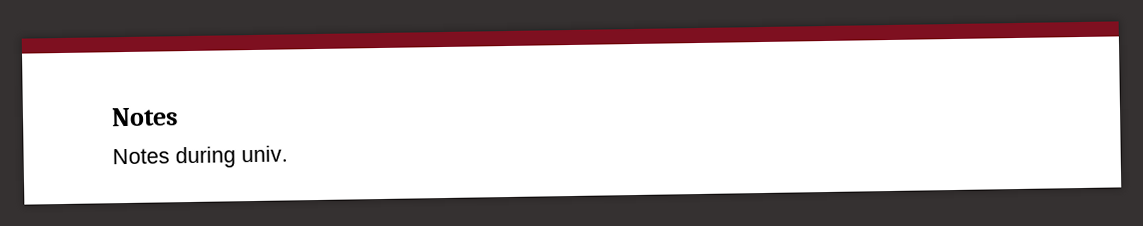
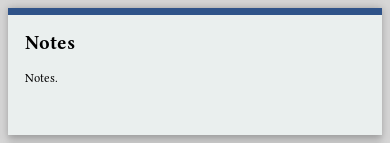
- Notes during univ.
+ Notes.

